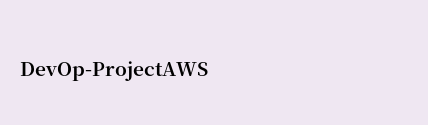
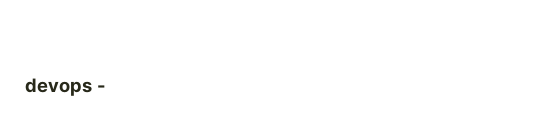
- DevOp-ProjectAWS
+ devops -

